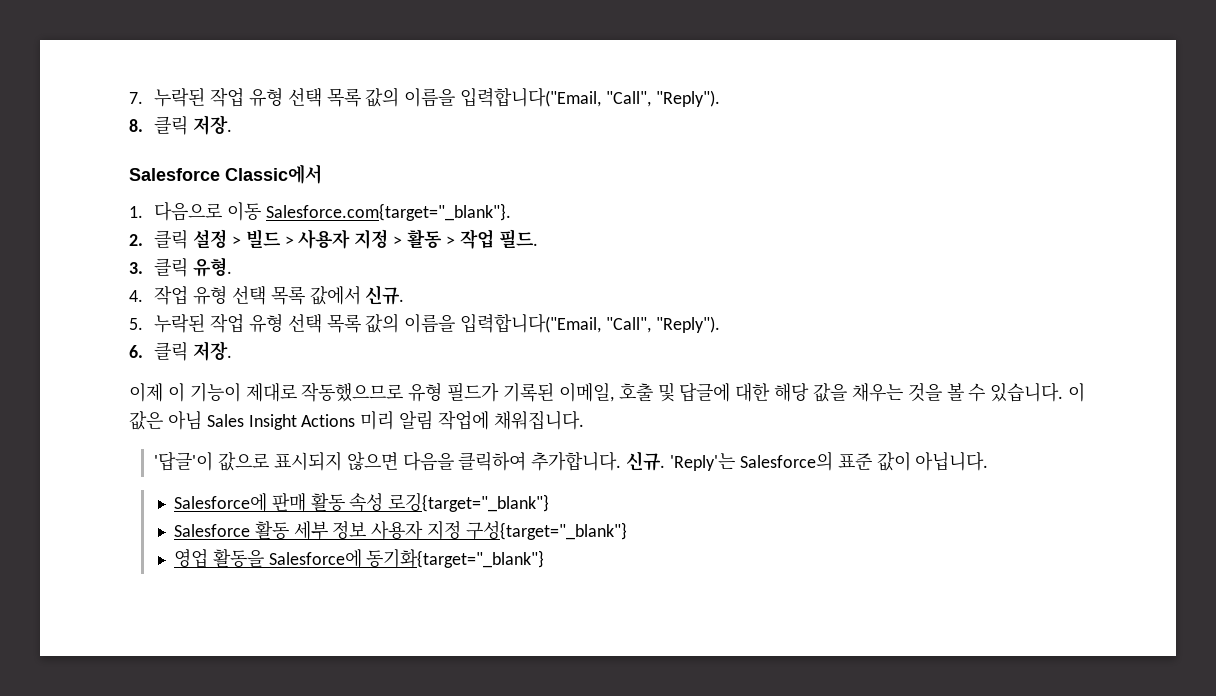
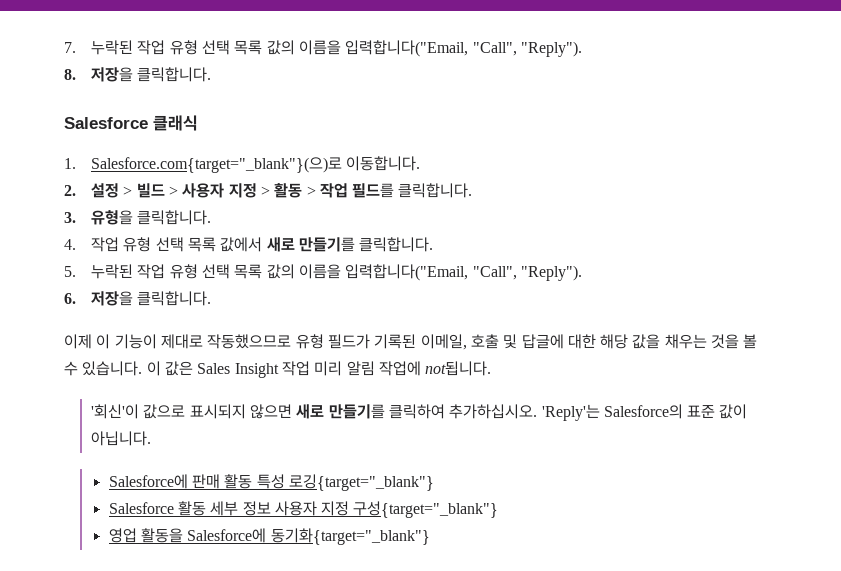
- 8. 클릭 저장.
- Salesforce Classic에서
+ 8. 저장을 클릭합니다.
+ Salesforce 클래식
- 1. 다음으로 이동 Salesforce.com{target="_blank"}.
+ 1. Salesforce.com{target="_blank"}(으)로 이동합니다.
- 2. 클릭 설정 > 빌드 > 사용자 지정 > 활동 > 작업 필드.
+ 2. 설정 > 빌드 > 사용자 지정 > 활동 > 작업 필드를 클릭합니다.
- 3. 클릭 유형.
+ 3. 유형을 클릭합니다.
- 4. 작업 유형 선택 목록 값에서 신규.
+ 4. 작업 유형 선택 목록 값에서 새로 만들기를 클릭합니다.
- 6. 클릭 저장.
+ 6. 저장을 클릭합니다.
- 이 값은 아님 Sales Insight Actions 미리 알림 작업에 채워집니다.
- '답글'이 값으로 표시되지 않으면 다음을 클릭하여 추가합니다. 신규.
+ 이 값은 Sales Insight 작업 미리 알림 작업에 not됩니다.
+ '회신'이 값으로 표시되지 않으면 새로 만들기를 클릭하여 추가하십시오.
- Salesforce에 판매 활동 속성 로깅{target="_blank"}
+ Salesforce에 판매 활동 특성 로깅{target="_blank"}

